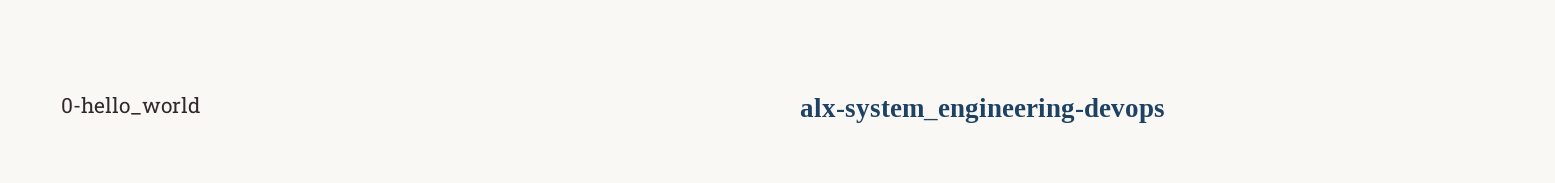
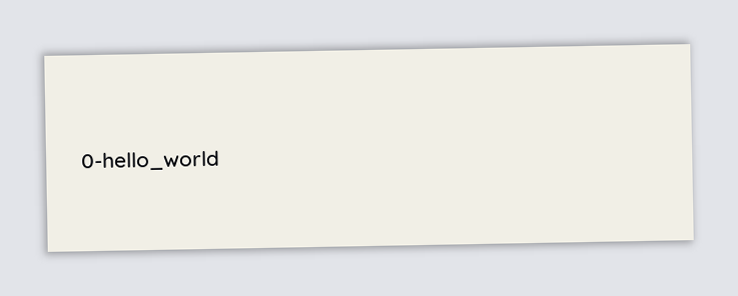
- alx-system_engineering-devops

